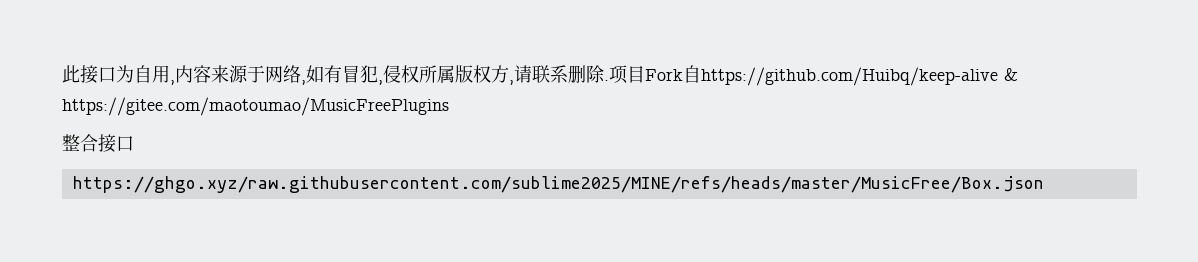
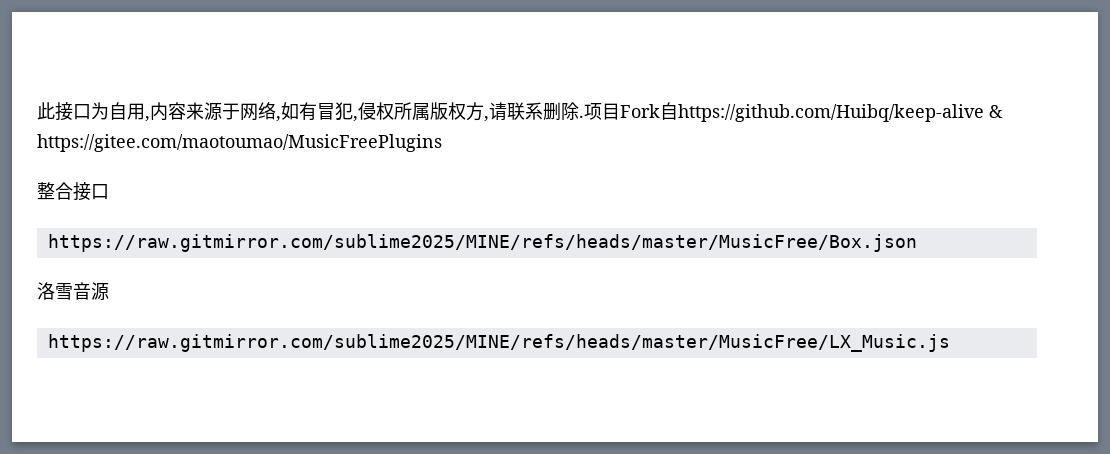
- https://ghgo.xyz/raw.githubusercontent.com/sublime2025/MINE/refs/heads/master/MusicFree/Box.json
+ https://raw.gitmirror.com/sublime2025/MINE/refs/heads/master/MusicFree/Box.json
+ 洛雪音源
+ https://raw.gitmirror.com/sublime2025/MINE/refs/heads/master/MusicFree/LX_Music.js

